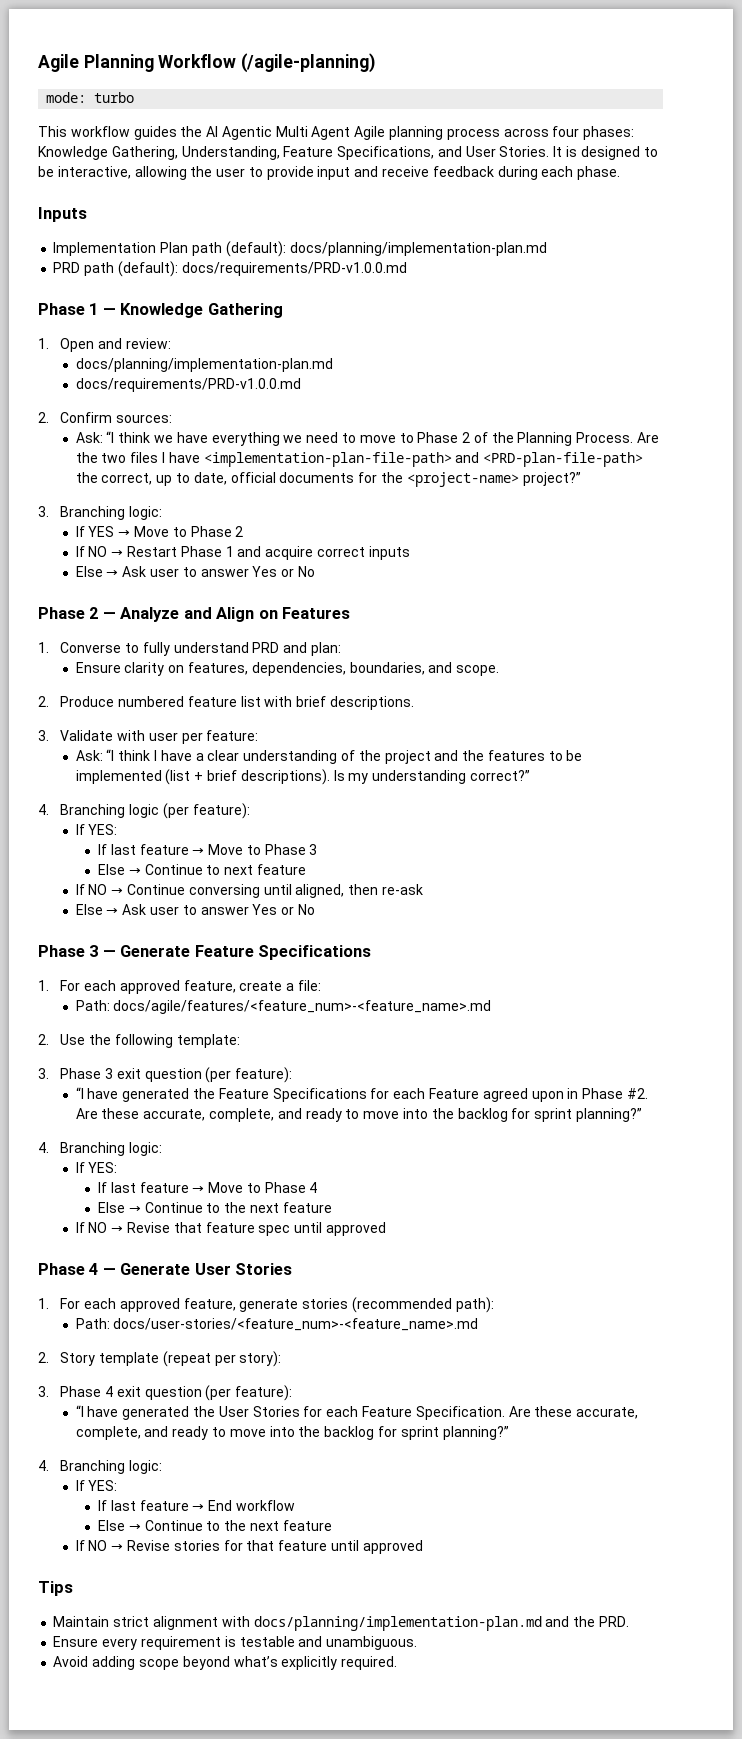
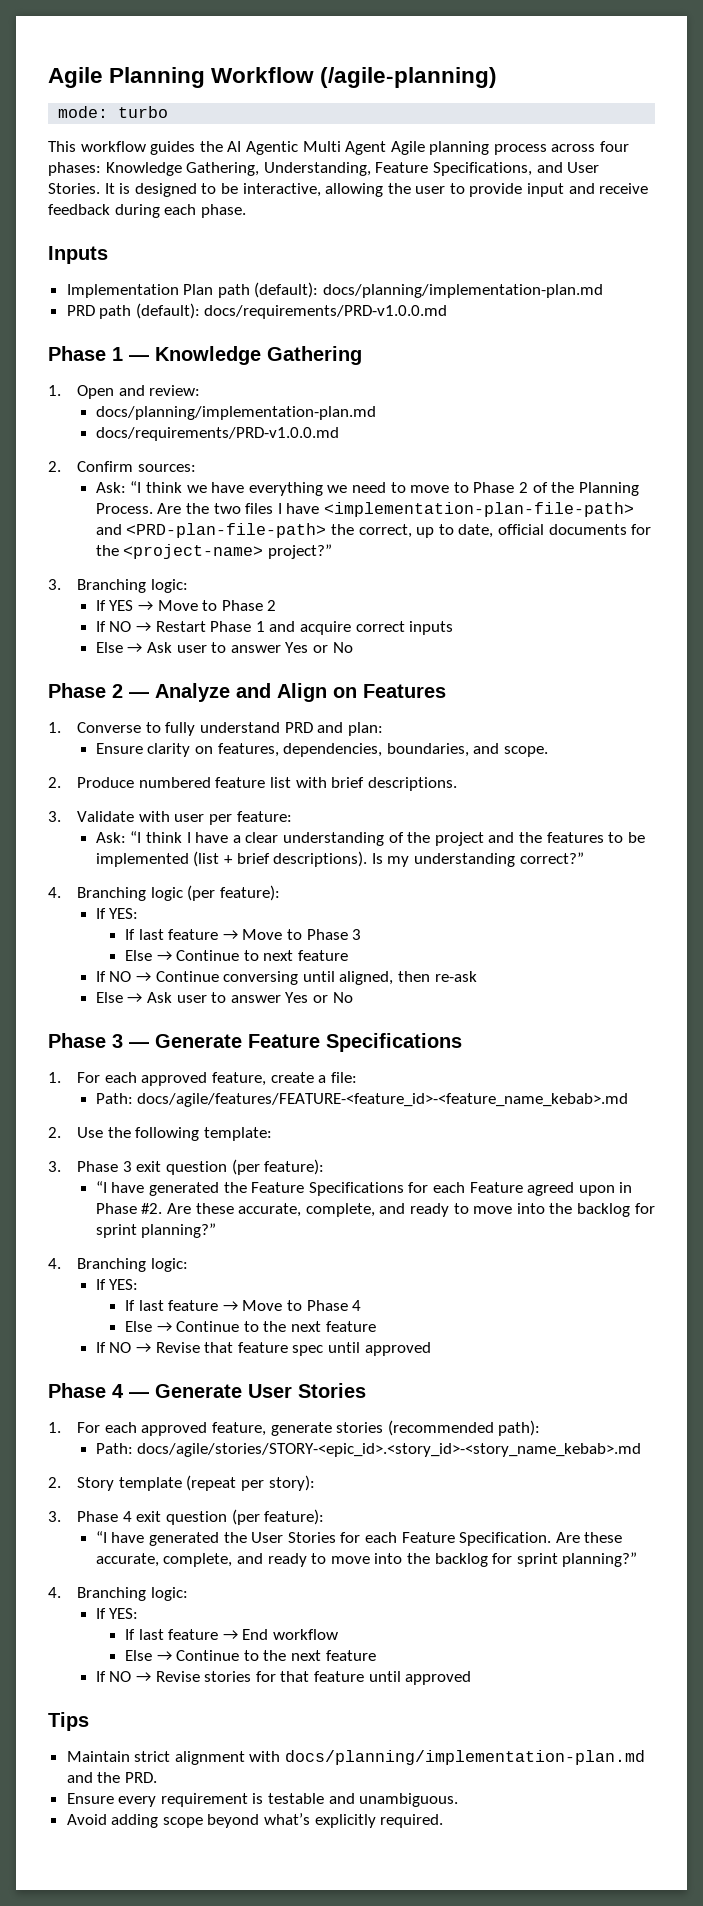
- Path: docs/agile/features/<feature_num>-<feature_name>.md
+ Path: docs/agile/features/FEATURE-<feature_id>-<feature_name_kebab>.md
- Path: docs/user-stories/<feature_num>-<feature_name>.md
+ Path: docs/agile/stories/STORY-<epic_id>.<story_id>-<story_name_kebab>.md

